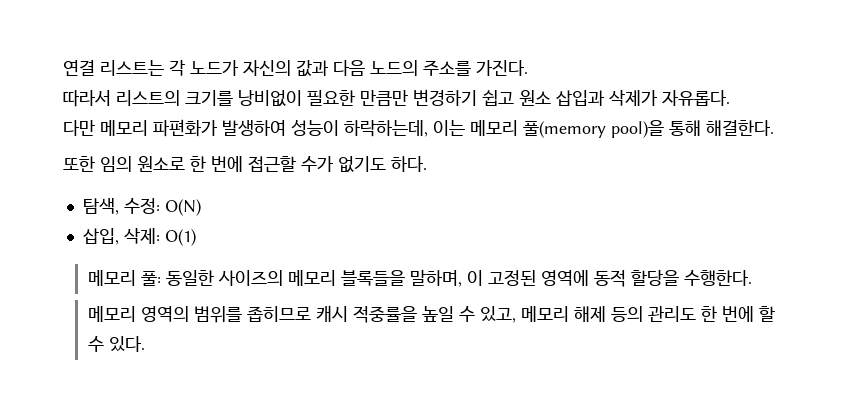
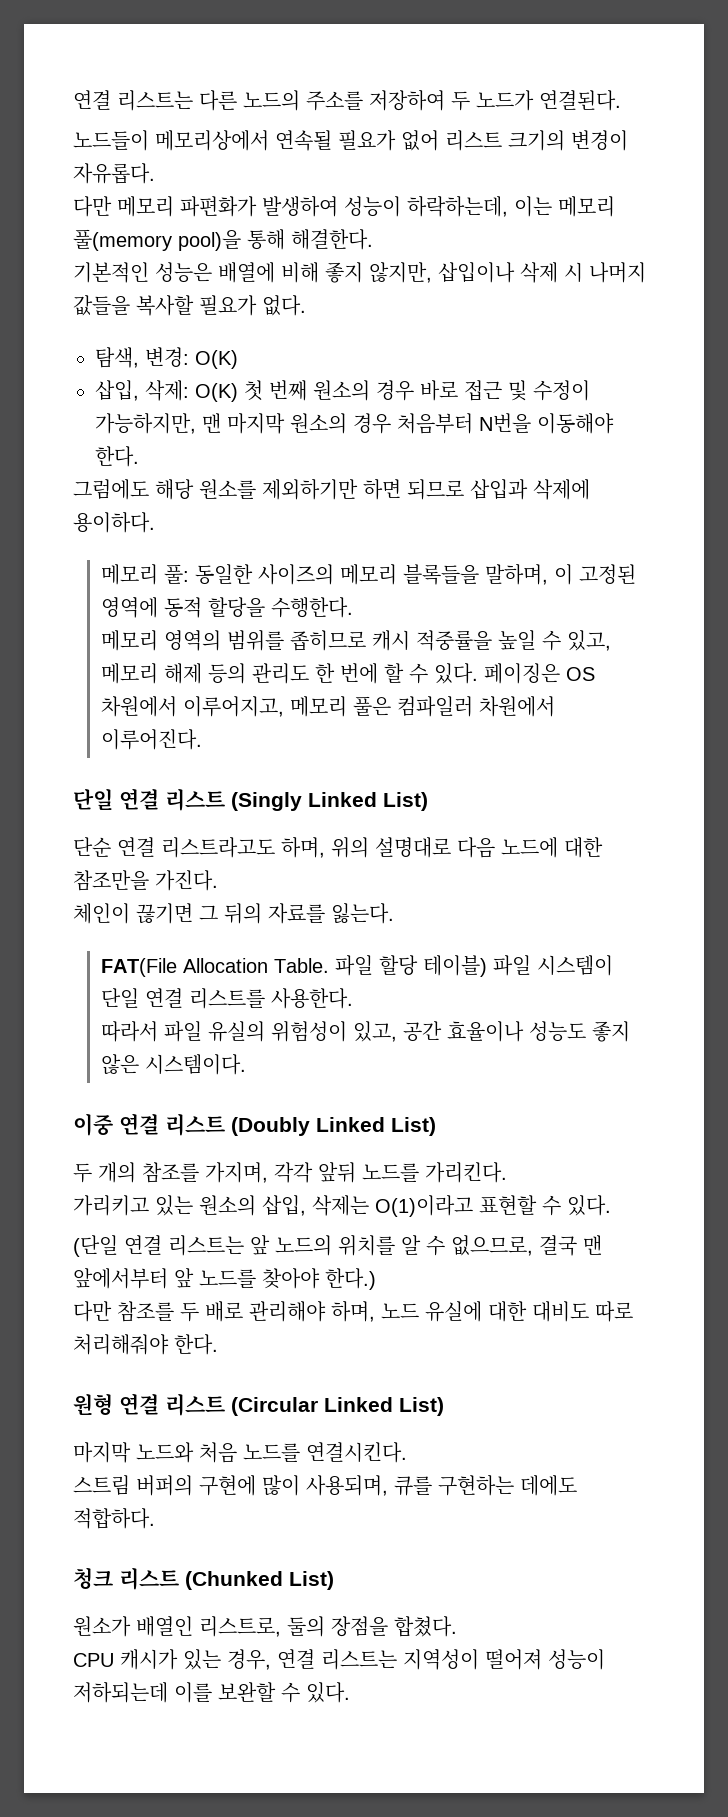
- 연결 리스트는 각 노드가 자신의 값과 다음 노드의 주소를 가진다.
- 따라서 리스트의 크기를 낭비없이 필요한 만큼만 변경하기 쉽고 원소 삽입과 삭제가 자유롭다.
+ 연결 리스트는 다른 노드의 주소를 저장하여 두 노드가 연결된다.
+ 노드들이 메모리상에서 연속될 필요가 없어 리스트 크기의 변경이 자유롭다.
- 또한 임의 원소로 한 번에 접근할 수가 없기도 하다.
+ 기본적인 성능은 배열에 비해 좋지 않지만, 삽입이나 삭제 시 나머지 값들을 복사할 필요가 없다.
- 탐색, 수정: O(N)
+ 탐색, 변경: O(K)
- 삽입, 삭제: O(1)
+ 삽입, 삭제: O(K) 첫 번째 원소의 경우 바로 접근 및 수정이 가능하지만, 맨 마지막 원소의 경우 처음부터 N번을 이동해야 한다.
+ 그럼에도 해당 원소를 제외하기만 하면 되므로 삽입과 삭제에 용이하다.
+ 페이징은 OS 차원에서 이루어지고, 메모리 풀은 컴파일러 차원에서 이루어진다.
+ 단일 연결 리스트 (Singly Linked List)
+ 단순 연결 리스트라고도 하며, 위의 설명대로 다음 노드에 대한 참조만을 가진다.
+ 체인이 끊기면 그 뒤의 자료를 잃는다.
+ FAT(File Allocation Table. 파일 할당 테이블) 파일 시스템이 단일 연결 리스트를 사용한다.
+ 따라서 파일 유실의 위험성이 있고, 공간 효율이나 성능도 좋지 않은 시스템이다.
+ 이중 연결 리스트 (Doubly Linked List)
+ 두 개의 참조를 가지며, 각각 앞뒤 노드를 가리킨다.
+ 가리키고 있는 원소의 삽입, 삭제는 O(1)이라고 표현할 수 있다.
+ (단일 연결 리스트는 앞 노드의 위치를 알 수 없으므로, 결국 맨 앞에서부터 앞 노드를 찾아야 한다.)
+ 다만 참조를 두 배로 관리해야 하며, 노드 유실에 대한 대비도 따로 처리해줘야 한다.
+ 원형 연결 리스트 (Circular Linked List)
+ 마지막 노드와 처음 노드를 연결시킨다.
+ 스트림 버퍼의 구현에 많이 사용되며, 큐를 구현하는 데에도 적합하다.
+ 청크 리스트 (Chunked List)
+ 원소가 배열인 리스트로, 둘의 장점을 합쳤다.
+ CPU 캐시가 있는 경우, 연결 리스트는 지역성이 떨어져 성능이 저하되는데 이를 보완할 수 있다.

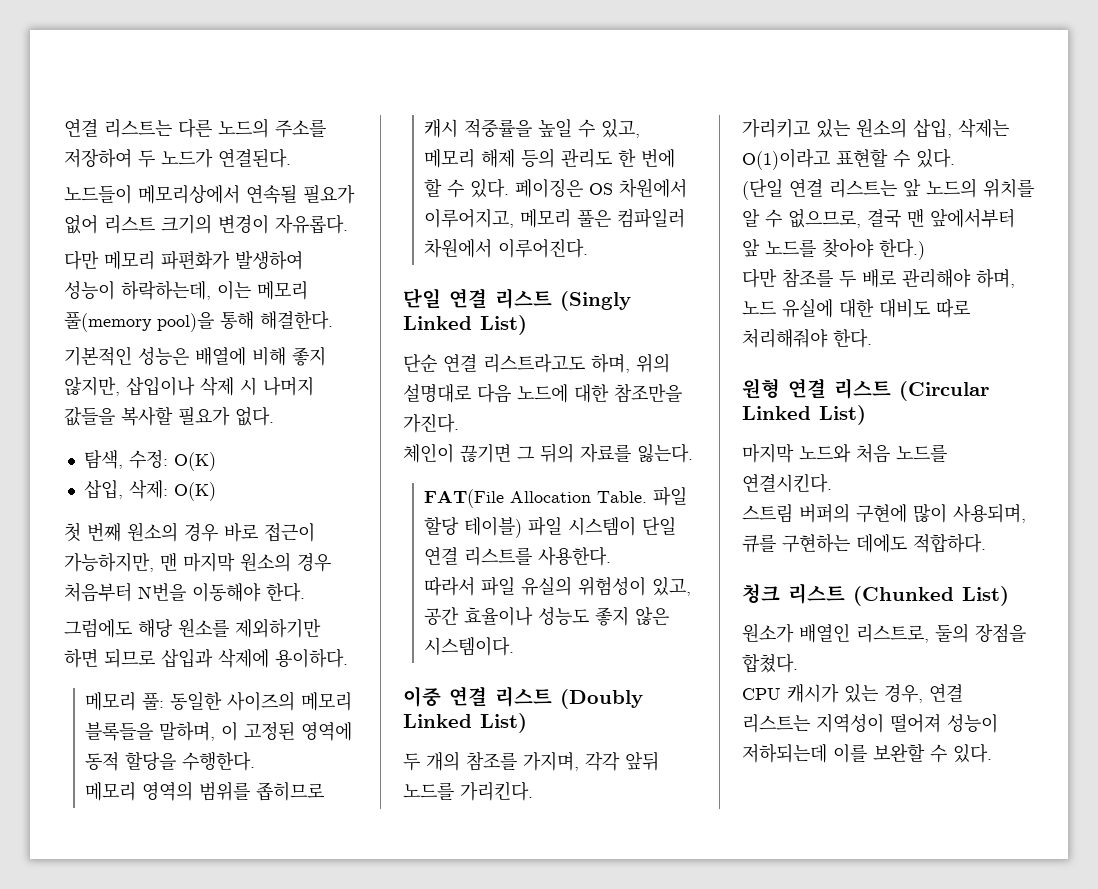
- 탐색, 변경: O(K)
+ 탐색, 수정: O(K)
- 삽입, 삭제: O(K) 첫 번째 원소의 경우 바로 접근 및 수정이 가능하지만, 맨 마지막 원소의 경우 처음부터 N번을 이동해야 한다.
+ 삽입, 삭제: O(K)
+ 첫 번째 원소의 경우 바로 접근이 가능하지만, 맨 마지막 원소의 경우 처음부터 N번을 이동해야 한다.

